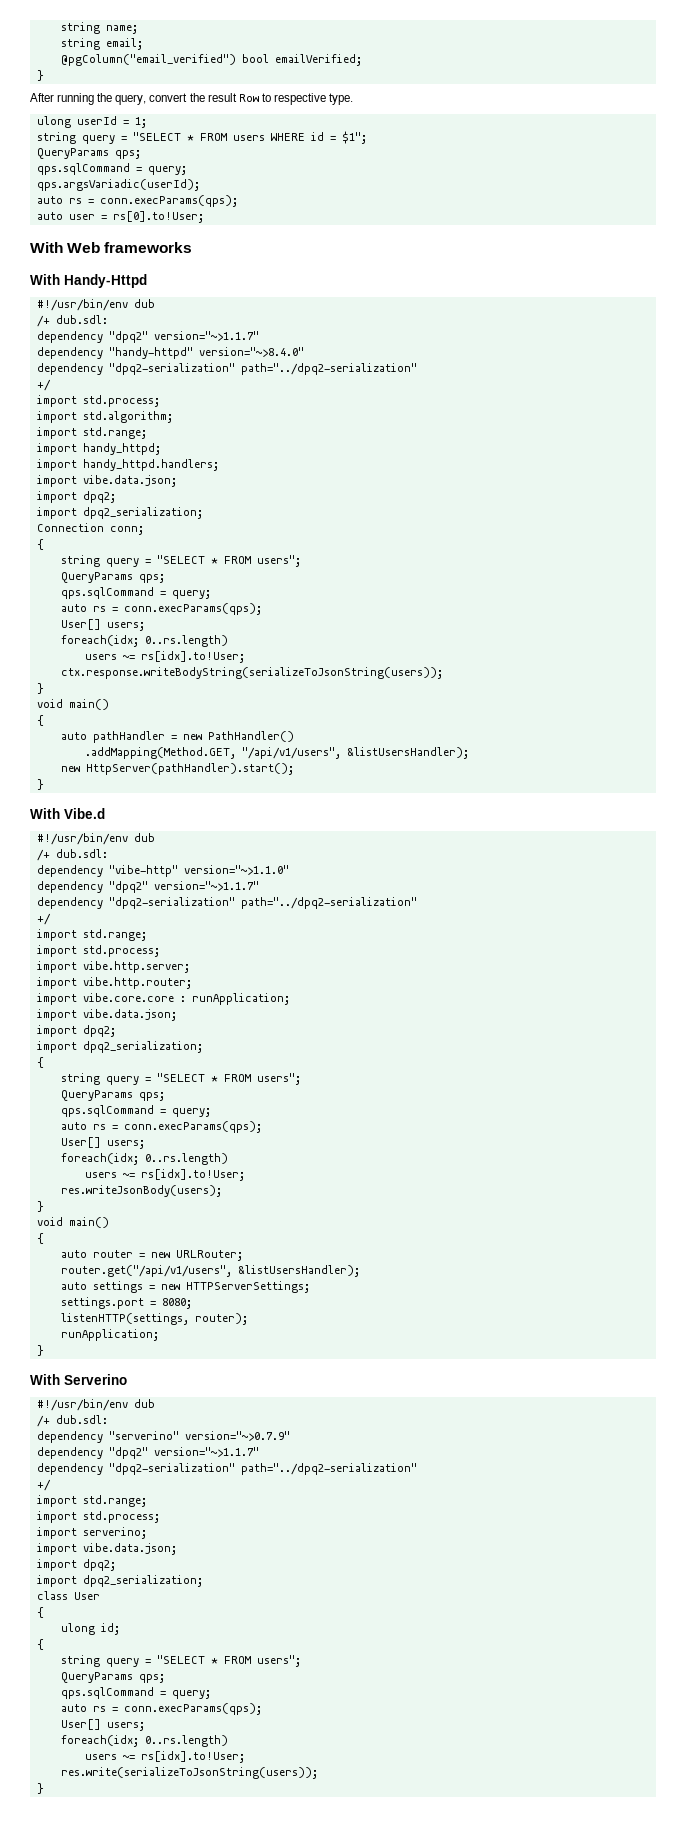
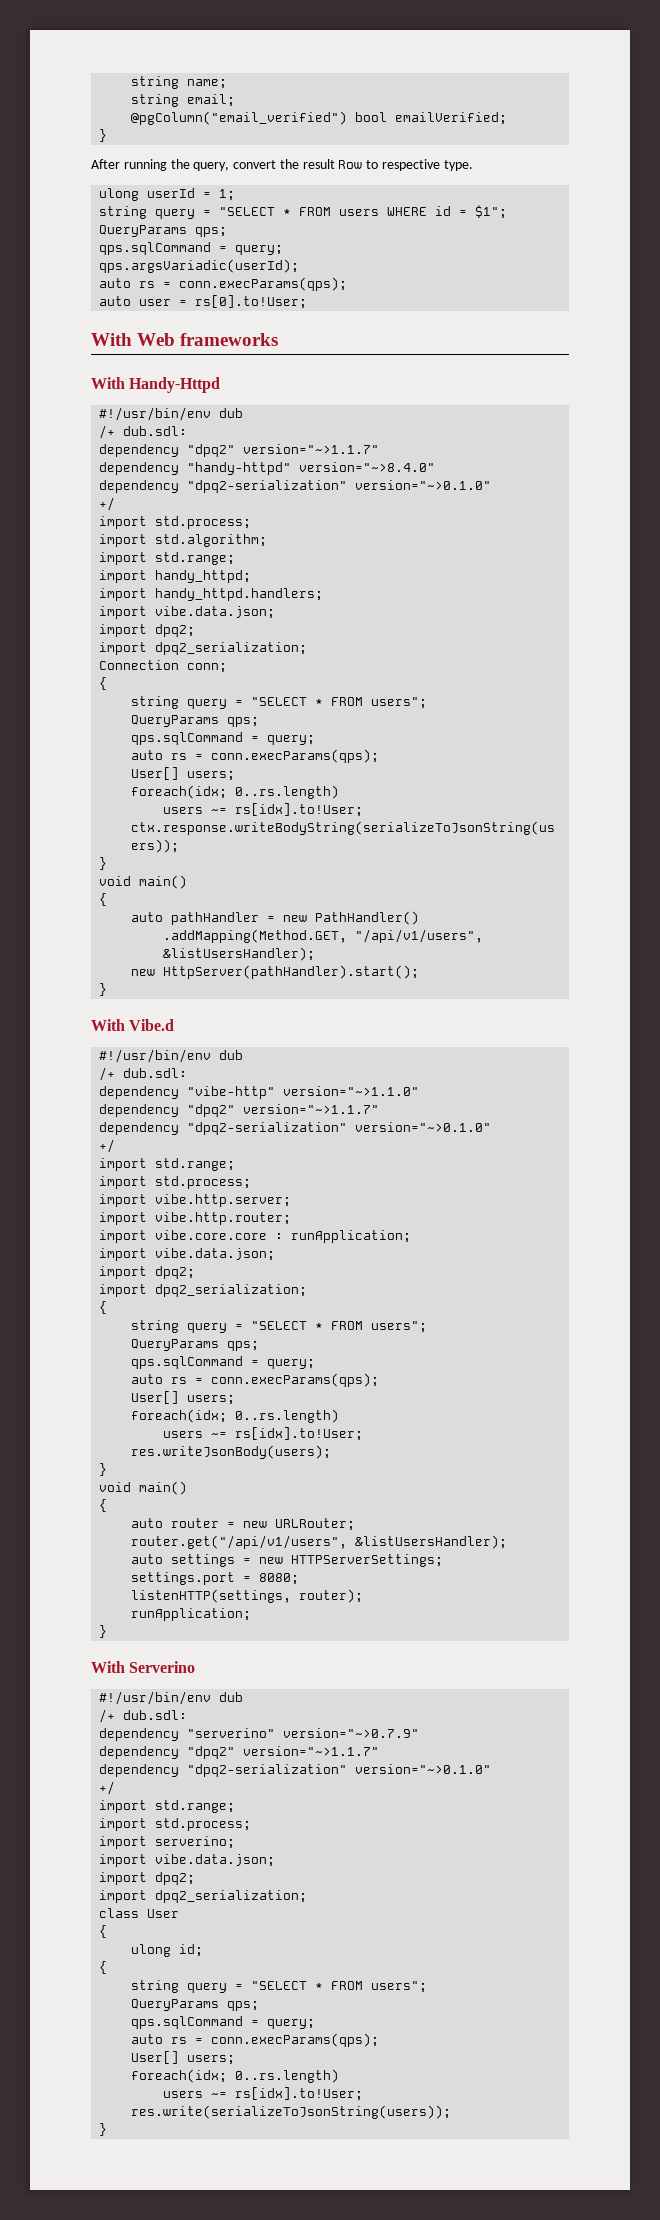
  dependency "handy-httpd" version="~>8.4.0"
- dependency "dpq2-serialization" path="../dpq2-serialization"
+ dependency "dpq2-serialization" version="~>0.1.0"
  dependency "vibe-http" version="~>1.1.0"
  dependency "dpq2" version="~>1.1.7"
- dependency "dpq2-serialization" path="../dpq2-serialization"
+ dependency "dpq2-serialization" version="~>0.1.0"
  dependency "serverino" version="~>0.7.9"
  dependency "dpq2" version="~>1.1.7"
- dependency "dpq2-serialization" path="../dpq2-serialization"
+ dependency "dpq2-serialization" version="~>0.1.0"

